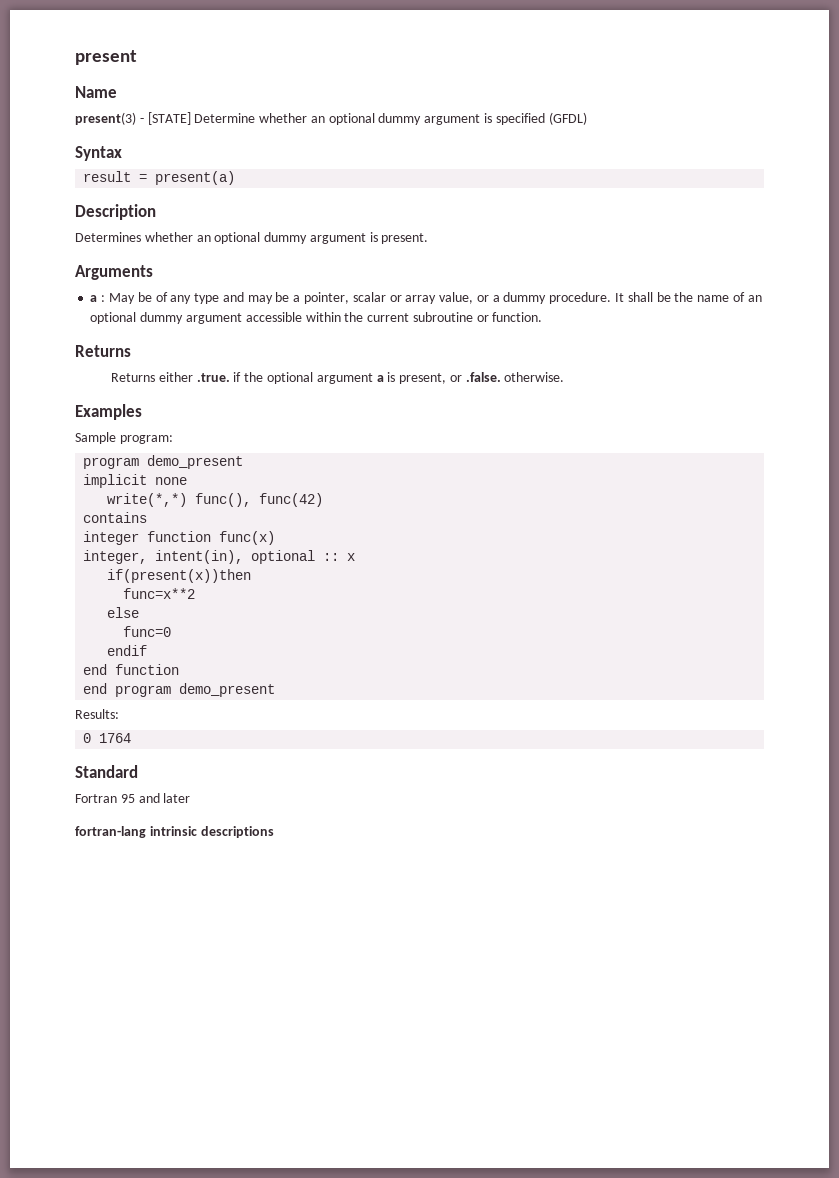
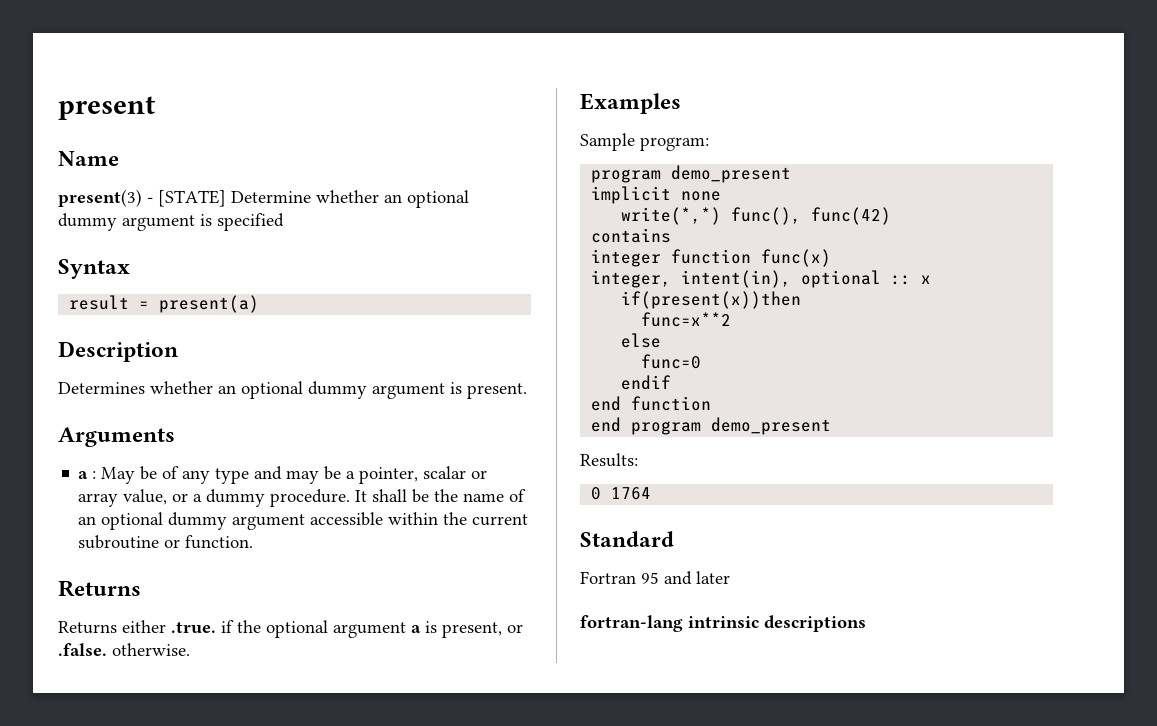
- present(3) - [STATE] Determine whether an optional dummy argument is specified (GFDL)
+ present(3) - [STATE] Determine whether an optional dummy argument is specified

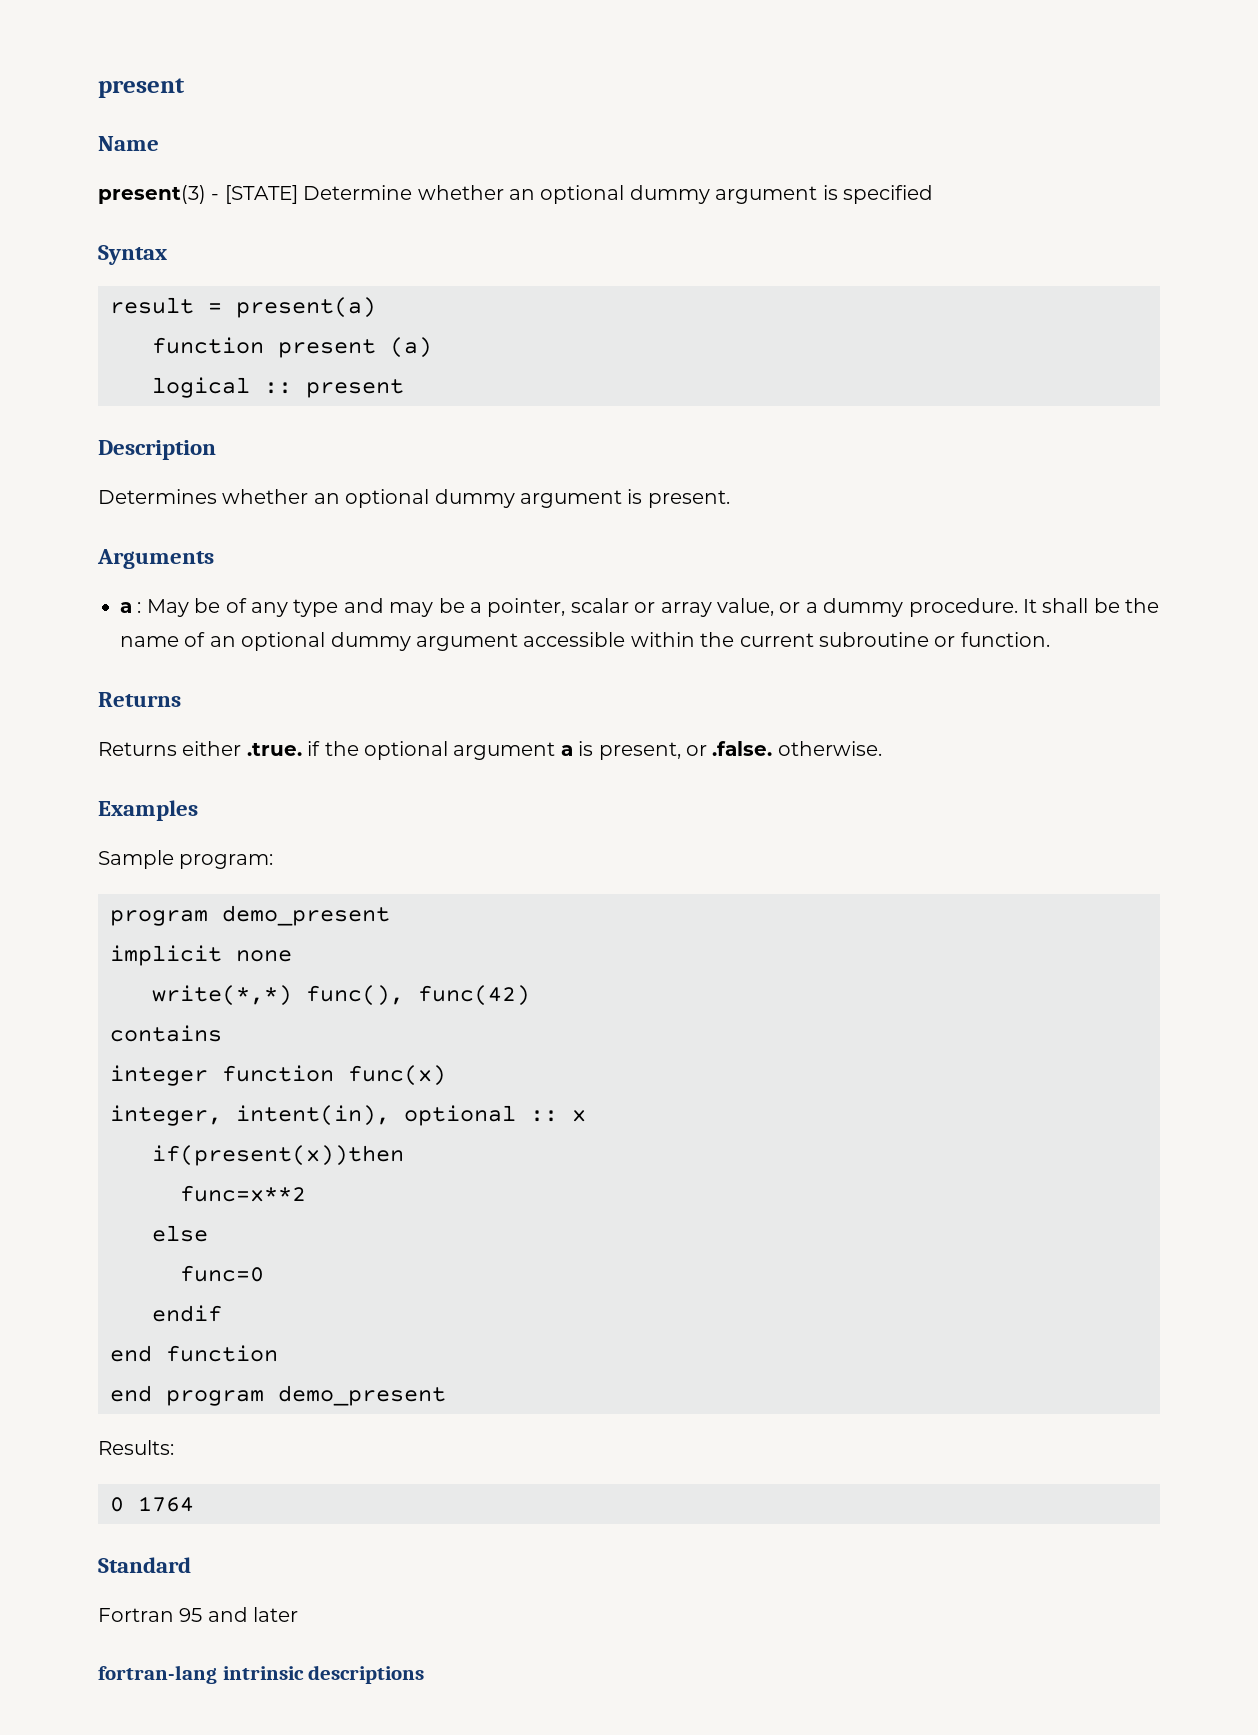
+ function present (a)
+ logical :: present

